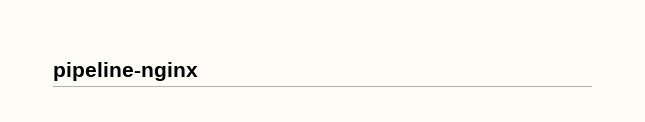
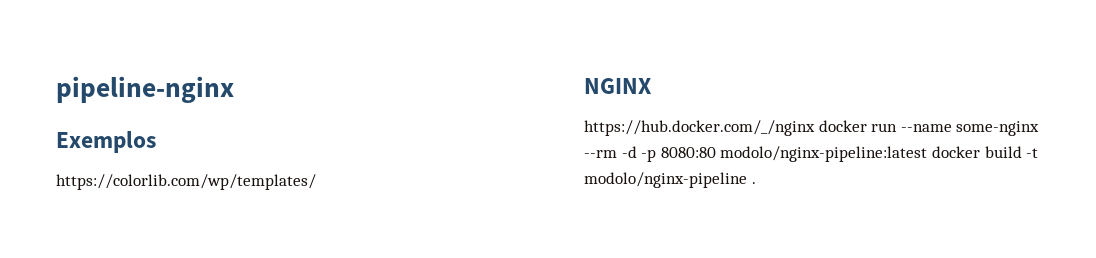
+ Exemplos
+ https://colorlib.com/wp/templates/
+ NGINX
+ https://hub.docker.com/_/nginx docker run --name some-nginx --rm -d -p 8080:80 modolo/nginx-pipeline:latest docker build -t modolo/nginx-pipeline .

